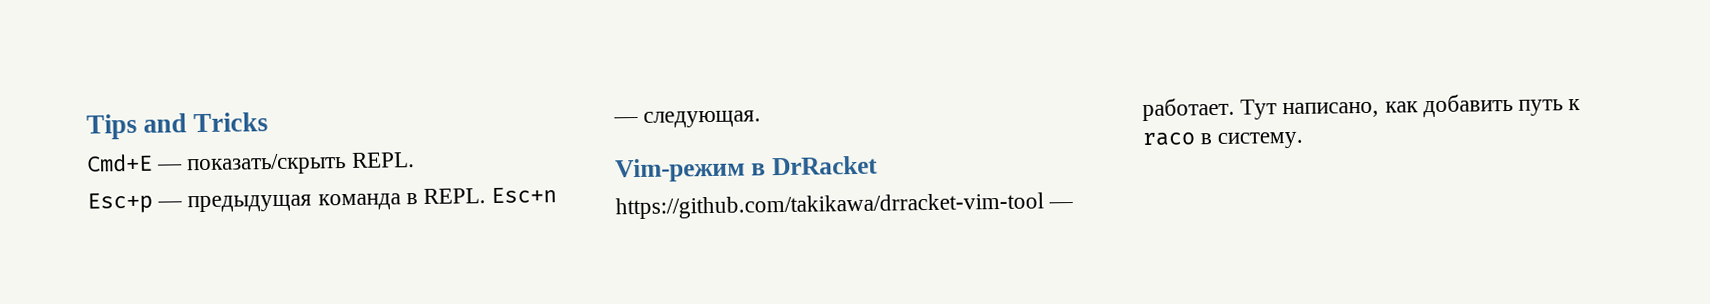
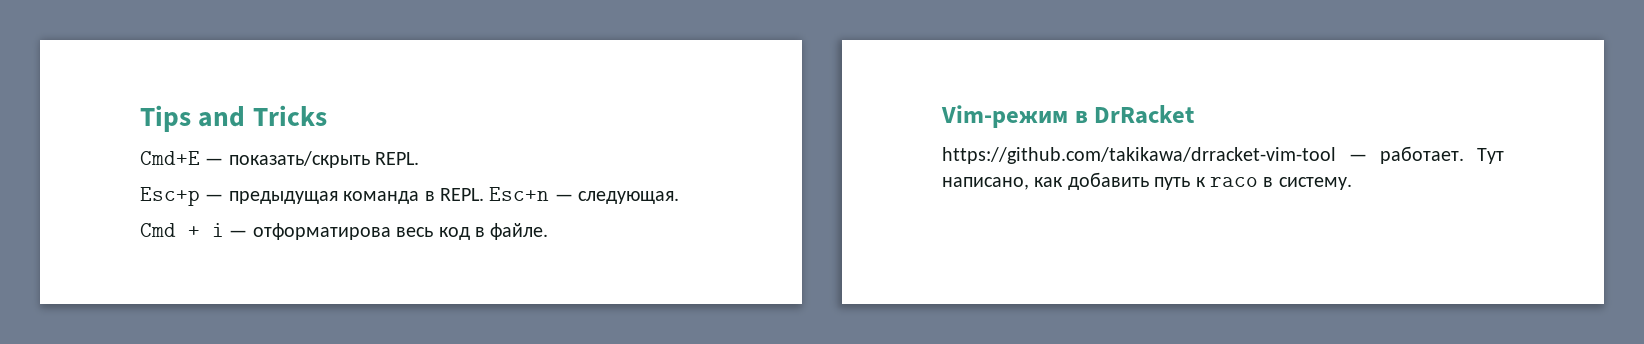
+ Cmd + i — отформатирова весь код в файле.

